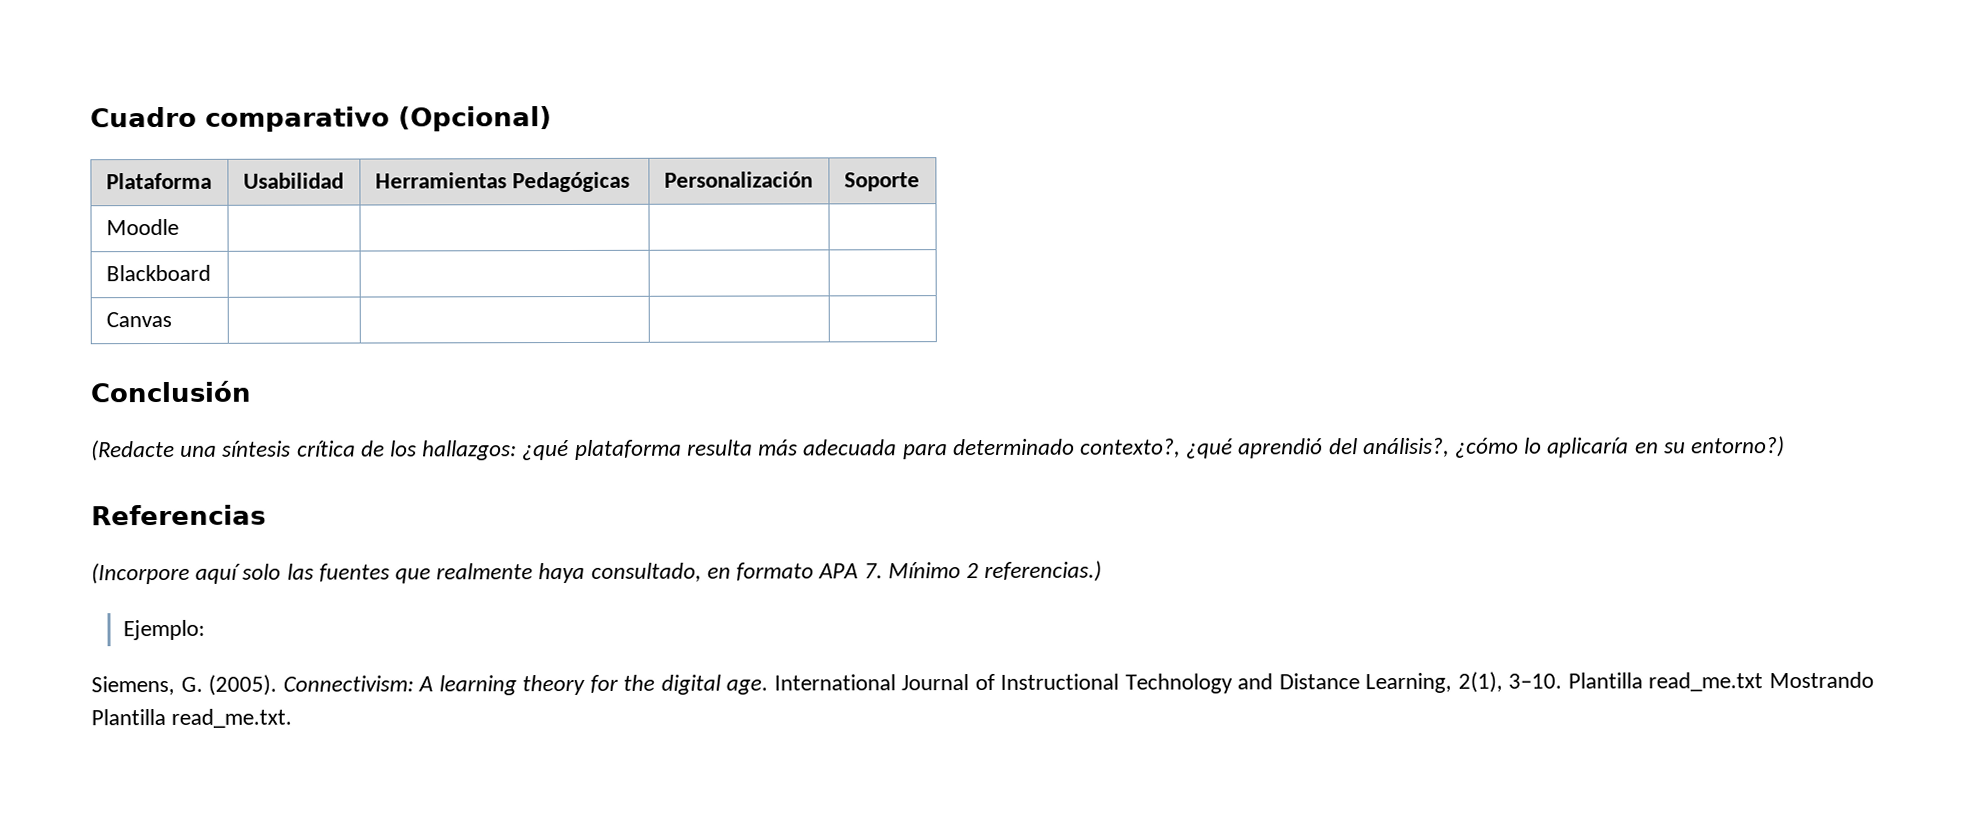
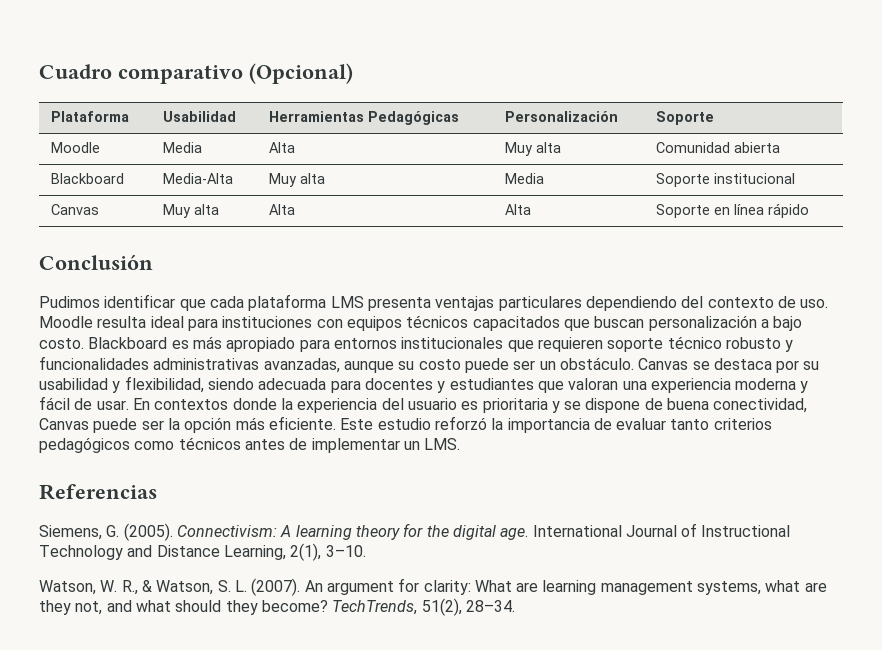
- Moodle | | | |
- Blackboard | | | |
- Canvas | | | |
+ Moodle | Media | Alta | Muy alta | Comunidad abierta
+ Blackboard | Media-Alta | Muy alta | Media | Soporte institucional
+ Canvas | Muy alta | Alta | Alta | Soporte en línea rápido
  Conclusión
- (Redacte una síntesis crítica de los hallazgos: ¿qué plataforma resulta más adecuada para determinado contexto?, ¿qué aprendió del análisis?, ¿cómo lo aplicaría en su entorno?)
+ Pudimos identificar que cada plataforma LMS presenta ventajas particulares dependiendo del contexto de uso. Moodle resulta ideal para instituciones con equipos técnicos capacitados que buscan personalización a bajo costo. Blackboard es más apropiado para entornos institucionales que requieren soporte técnico robusto y funcionalidades administrativas avanzadas, aunque su costo puede ser un obstáculo. Canvas se destaca por su usabilidad y flexibilidad, siendo adecuada para docentes y estudiantes que valoran una experiencia moderna y fácil de usar. En contextos donde la experiencia del usuario es prioritaria y se dispone de buena conectividad, Canvas puede ser la opción más eficiente. Este estudio reforzó la importancia de evaluar tanto criterios pedagógicos como técnicos antes de implementar un LMS.
  Referencias
- (Incorpore aquí solo las fuentes que realmente haya consultado, en formato APA 7. Mínimo 2 referencias.)
- Ejemplo:
- International Journal of Instructional Technology and Distance Learning, 2(1), 3–10. Plantilla read_me.txt Mostrando Plantilla read_me.txt.
+ International Journal of Instructional Technology and Distance Learning, 2(1), 3–10.
+ Watson, W. R., & Watson, S. L. (2007). An argument for clarity: What are learning management systems, what are they not, and what should they become? TechTrends, 51(2), 28–34.

